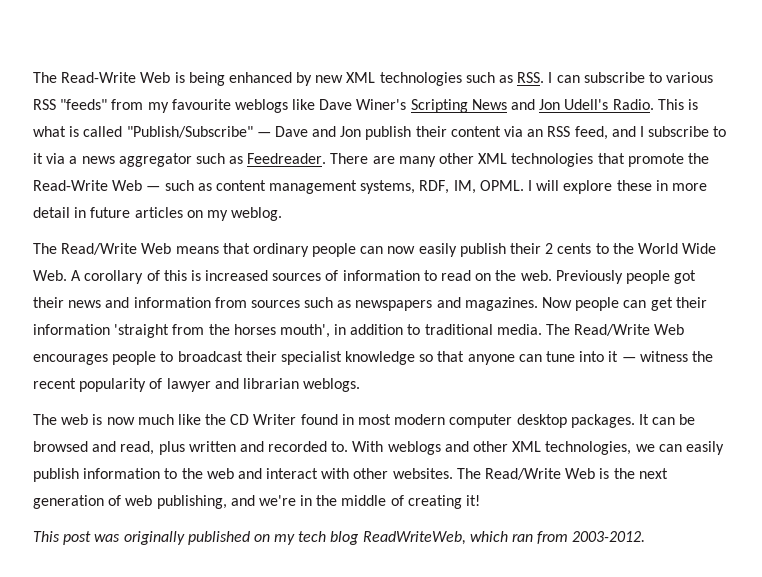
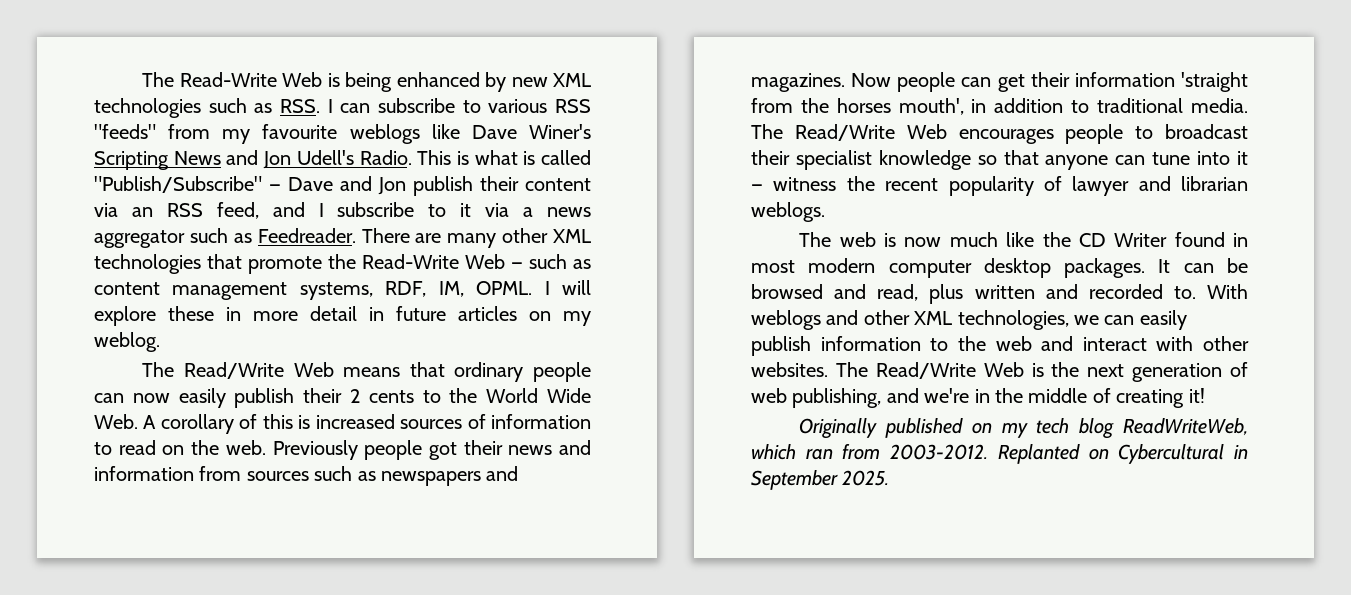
- This post was originally published on my tech blog ReadWriteWeb, which ran from 2003-2012.
+ Originally published on my tech blog ReadWriteWeb, which ran from 2003-2012.
+ Replanted on Cybercultural in September 2025.

